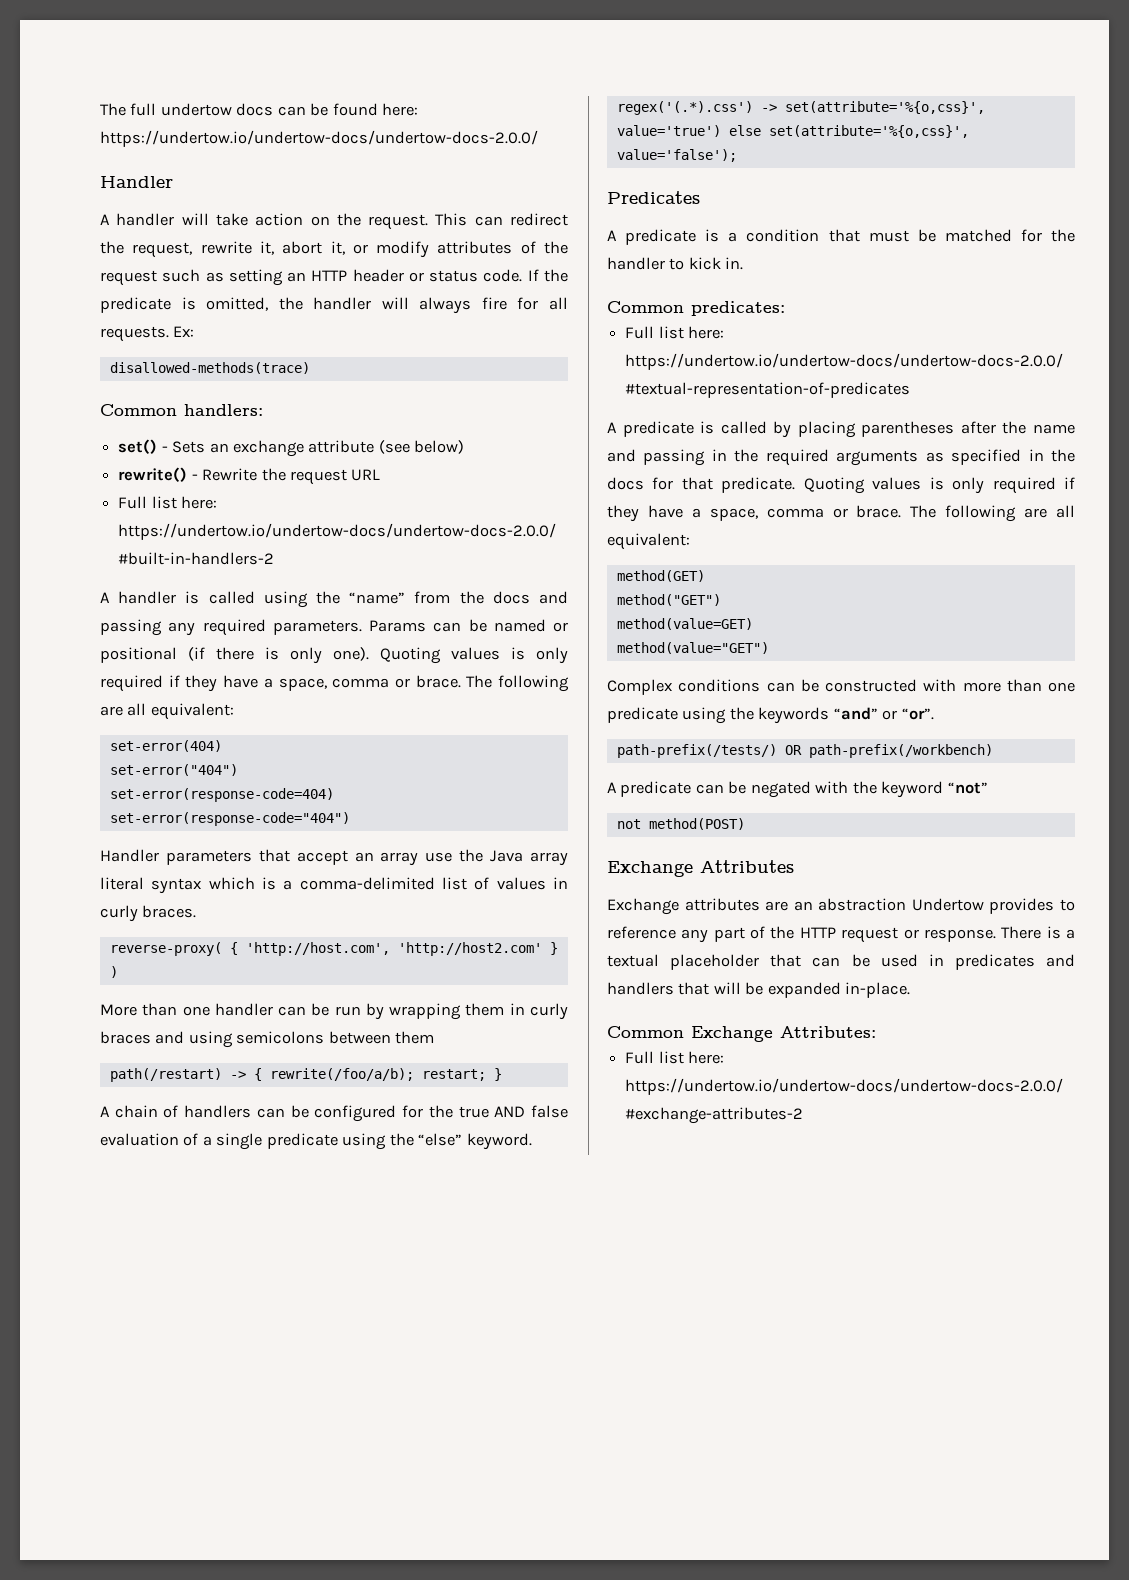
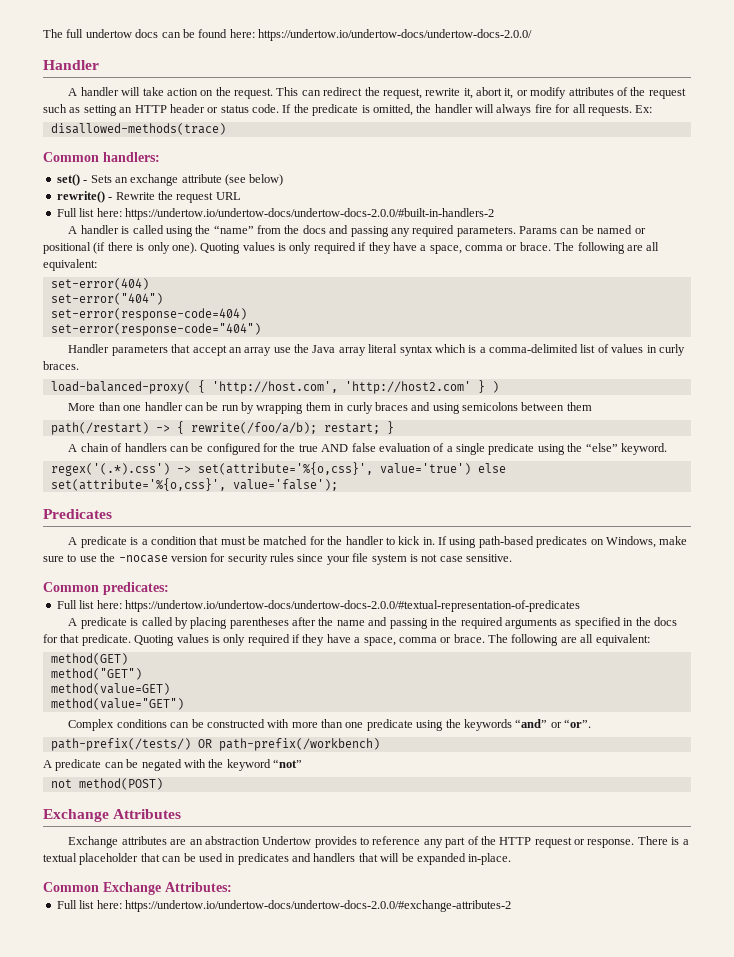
- reverse-proxy( { 'http://host.com', 'http://host2.com' } )
+ load-balanced-proxy( { 'http://host.com', 'http://host2.com' } )
+ If using path-based predicates on Windows, make sure to use the -nocase version for security rules since your file system is not case sensitive.

